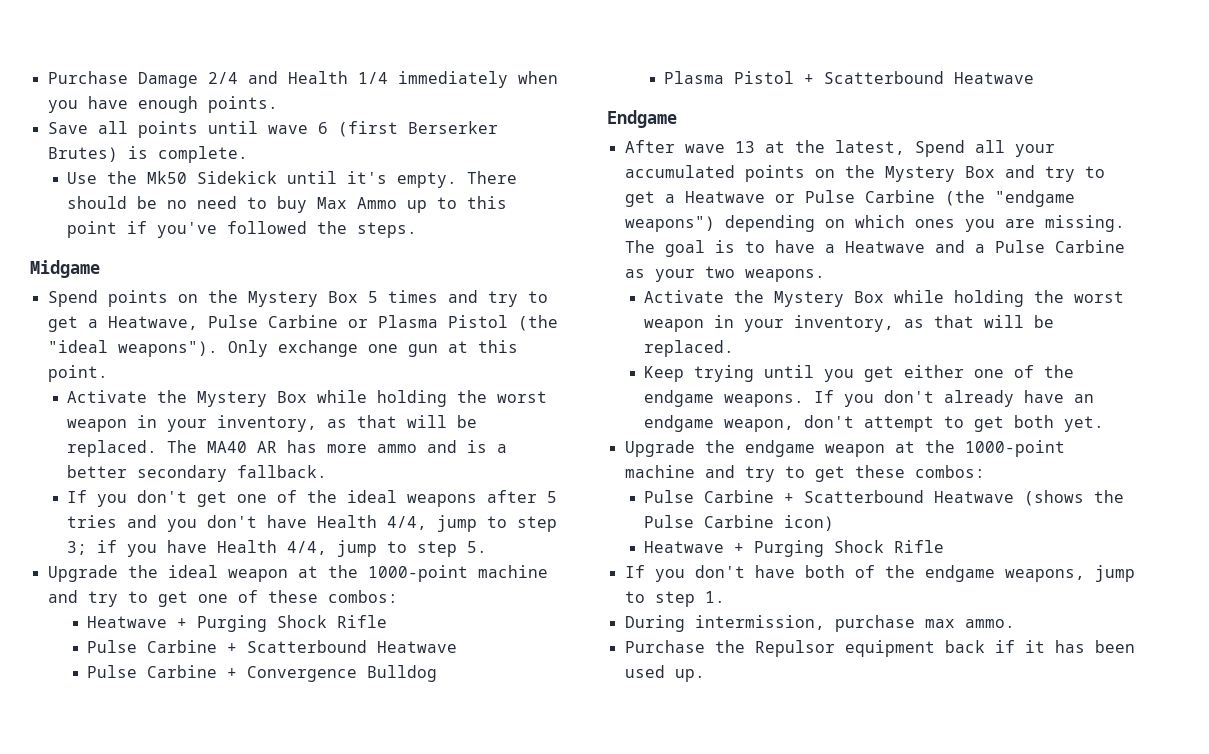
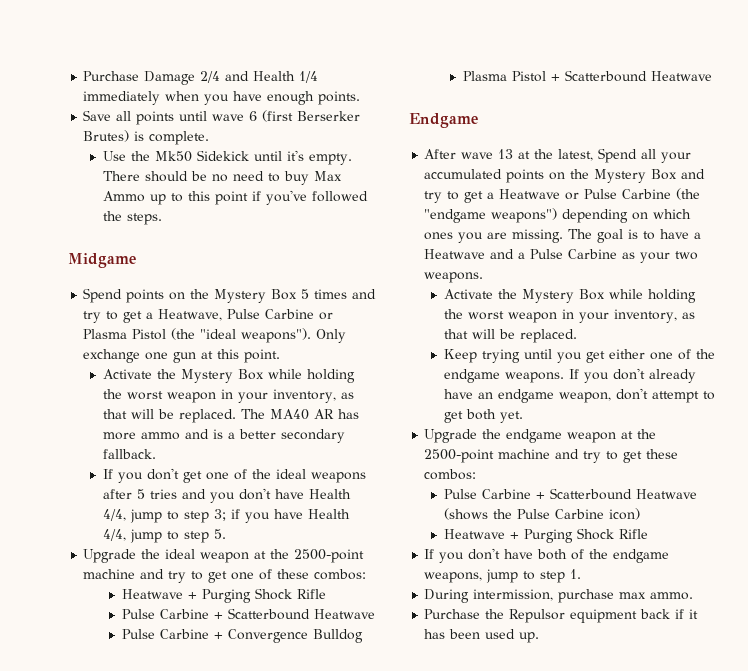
- Upgrade the ideal weapon at the 1000-point machine and try to get one of these combos:
+ Upgrade the ideal weapon at the 2500-point machine and try to get one of these combos:
- Upgrade the endgame weapon at the 1000-point machine and try to get these combos:
+ Upgrade the endgame weapon at the 2500-point machine and try to get these combos:

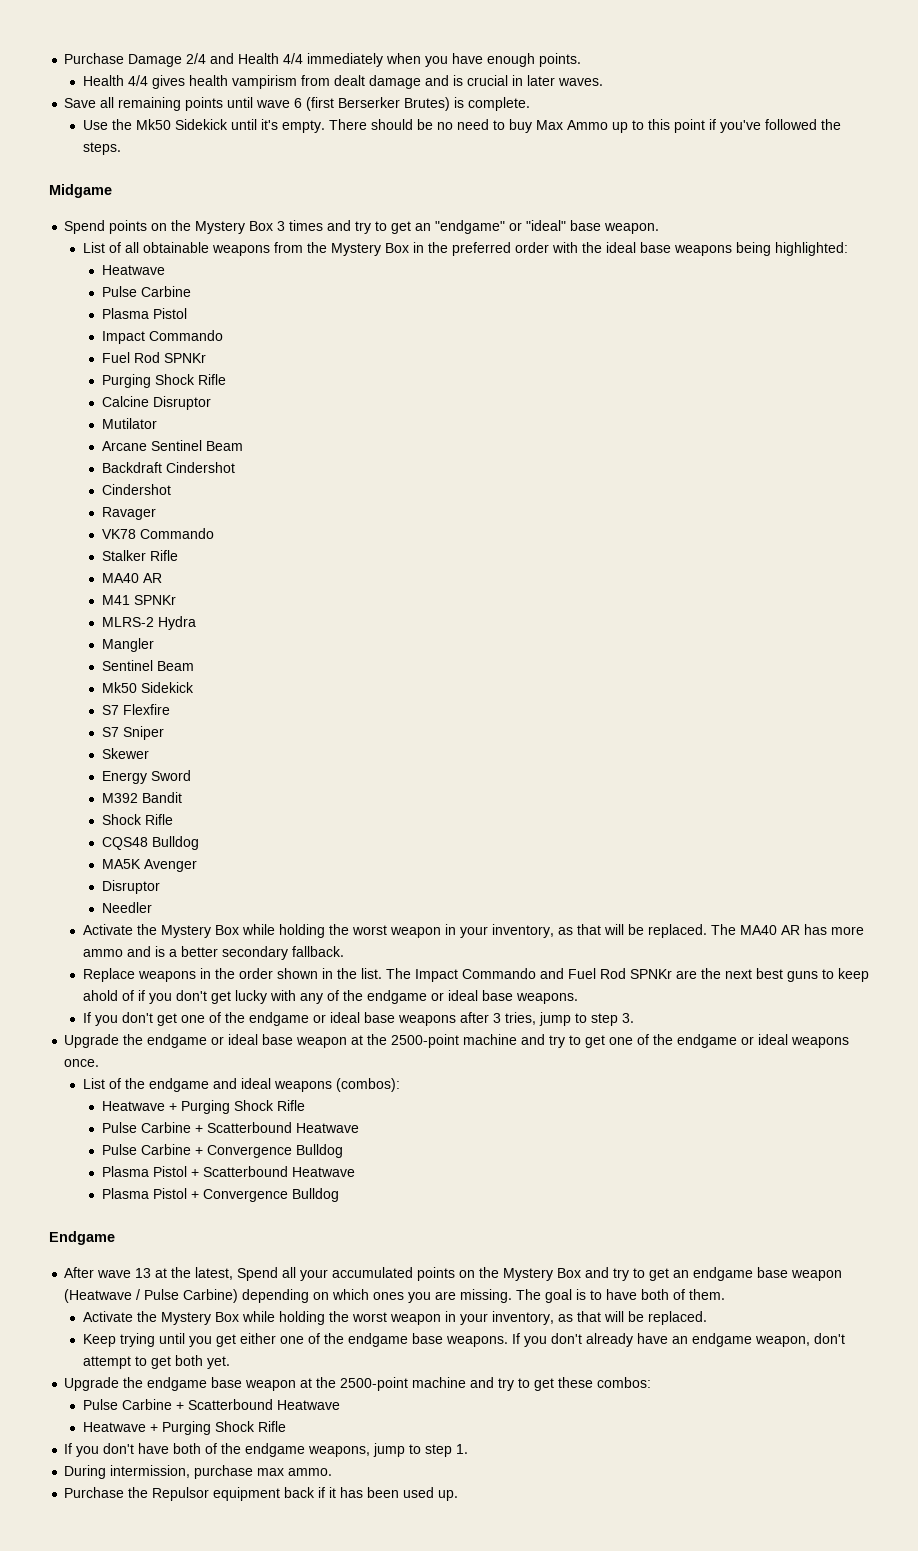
- Purchase Damage 2/4 and Health 1/4 immediately when you have enough points.
+ Purchase Damage 2/4 and Health 4/4 immediately when you have enough points.
+ Health 4/4 gives health vampirism from dealt damage and is crucial in later waves.
- Save all points until wave 6 (first Berserker Brutes) is complete.
+ Save all remaining points until wave 6 (first Berserker Brutes) is complete.
- Spend points on the Mystery Box 5 times and try to get a Heatwave, Pulse Carbine or Plasma Pistol (the "ideal weapons"). Only exchange one gun at this point.
+ Spend points on the Mystery Box 3 times and try to get an "endgame" or "ideal" base weapon.
+ List of all obtainable weapons from the Mystery Box in the preferred order with the ideal base weapons being highlighted:
+ Heatwave
+ Pulse Carbine
+ Plasma Pistol
+ Impact Commando
+ Fuel Rod SPNKr
+ Purging Shock Rifle
+ Calcine Disruptor
+ Mutilator
+ Arcane Sentinel Beam
+ Backdraft Cindershot
+ Cindershot
+ Ravager
+ VK78 Commando
+ Stalker Rifle
+ MA40 AR
+ M41 SPNKr
+ MLRS-2 Hydra
+ Mangler
+ Sentinel Beam
+ Mk50 Sidekick
+ S7 Flexfire
+ S7 Sniper
+ Skewer
+ Energy Sword
+ M392 Bandit
+ Shock Rifle
+ CQS48 Bulldog
+ MA5K Avenger
+ Disruptor
+ Needler
+ Replace weapons in the order shown in the list. The Impact Commando and Fuel Rod SPNKr are the next best guns to keep ahold of if you don't get lucky with any of the endgame or ideal base weapons.
- If you don't get one of the ideal weapons after 5 tries and you don't have Health 4/4, jump to step 3; if you have Health 4/4, jump to step 5.
- Upgrade the ideal weapon at the 2500-point machine and try to get one of these combos:
+ If you don't get one of the endgame or ideal base weapons after 3 tries, jump to step 3.
+ Upgrade the endgame or ideal base weapon at the 2500-point machine and try to get one of the endgame or ideal weapons once.
+ List of the endgame and ideal weapons (combos):
+ Plasma Pistol + Convergence Bulldog
- After wave 13 at the latest, Spend all your accumulated points on the Mystery Box and try to get a Heatwave or Pulse Carbine (the "endgame weapons") depending on which ones you are missing.
+ After wave 13 at the latest, Spend all your accumulated points on the Mystery Box and try to get an endgame base weapon (Heatwave / Pulse Carbine) depending on which ones you are missing.
- The goal is to have a Heatwave and a Pulse Carbine as your two weapons.
+ The goal is to have both of them.
- Keep trying until you get either one of the endgame weapons.
+ Keep trying until you get either one of the endgame base weapons.
- Upgrade the endgame weapon at the 2500-point machine and try to get these combos:
- Pulse Carbine + Scatterbound Heatwave (shows the Pulse Carbine icon)
+ Upgrade the endgame base weapon at the 2500-point machine and try to get these combos:
+ Pulse Carbine + Scatterbound Heatwave

